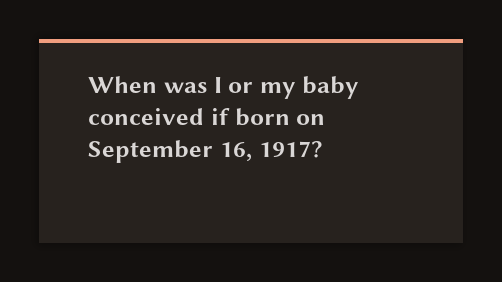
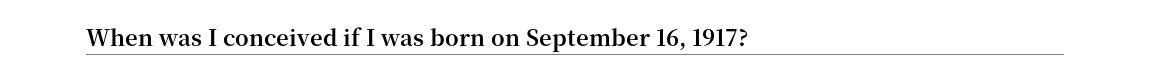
- When was I or my baby conceived if born on September 16, 1917?
+ When was I conceived if I was born on September 16, 1917?

